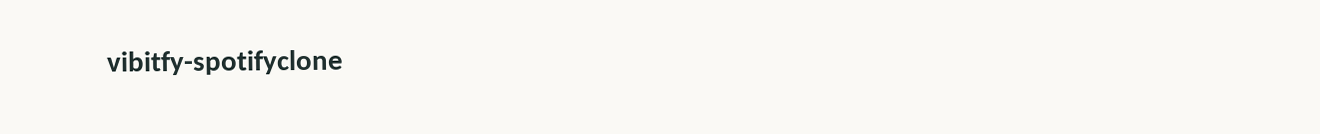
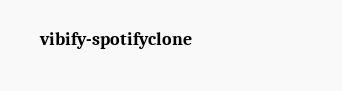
- vibitfy-spotifyclone
+ vibify-spotifyclone

